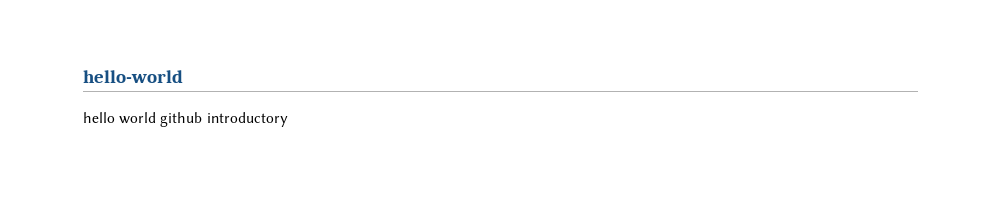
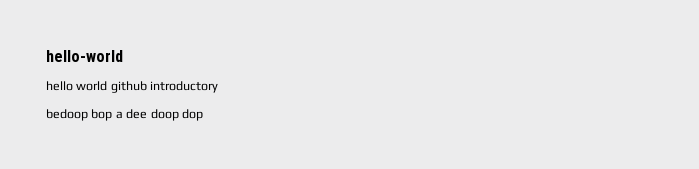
+ bedoop bop a dee doop dop

